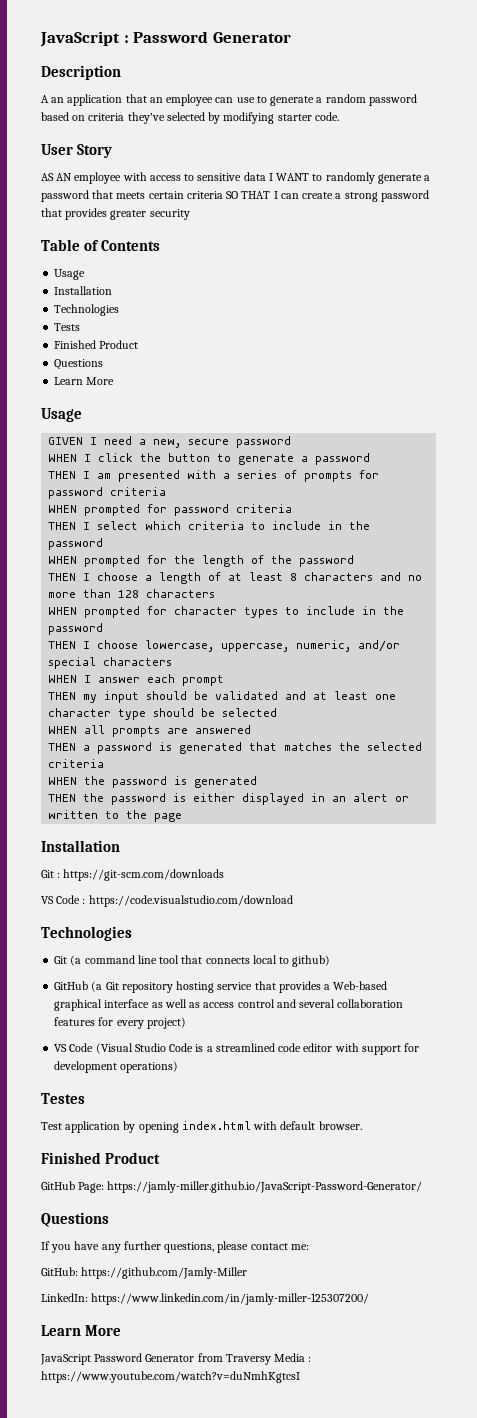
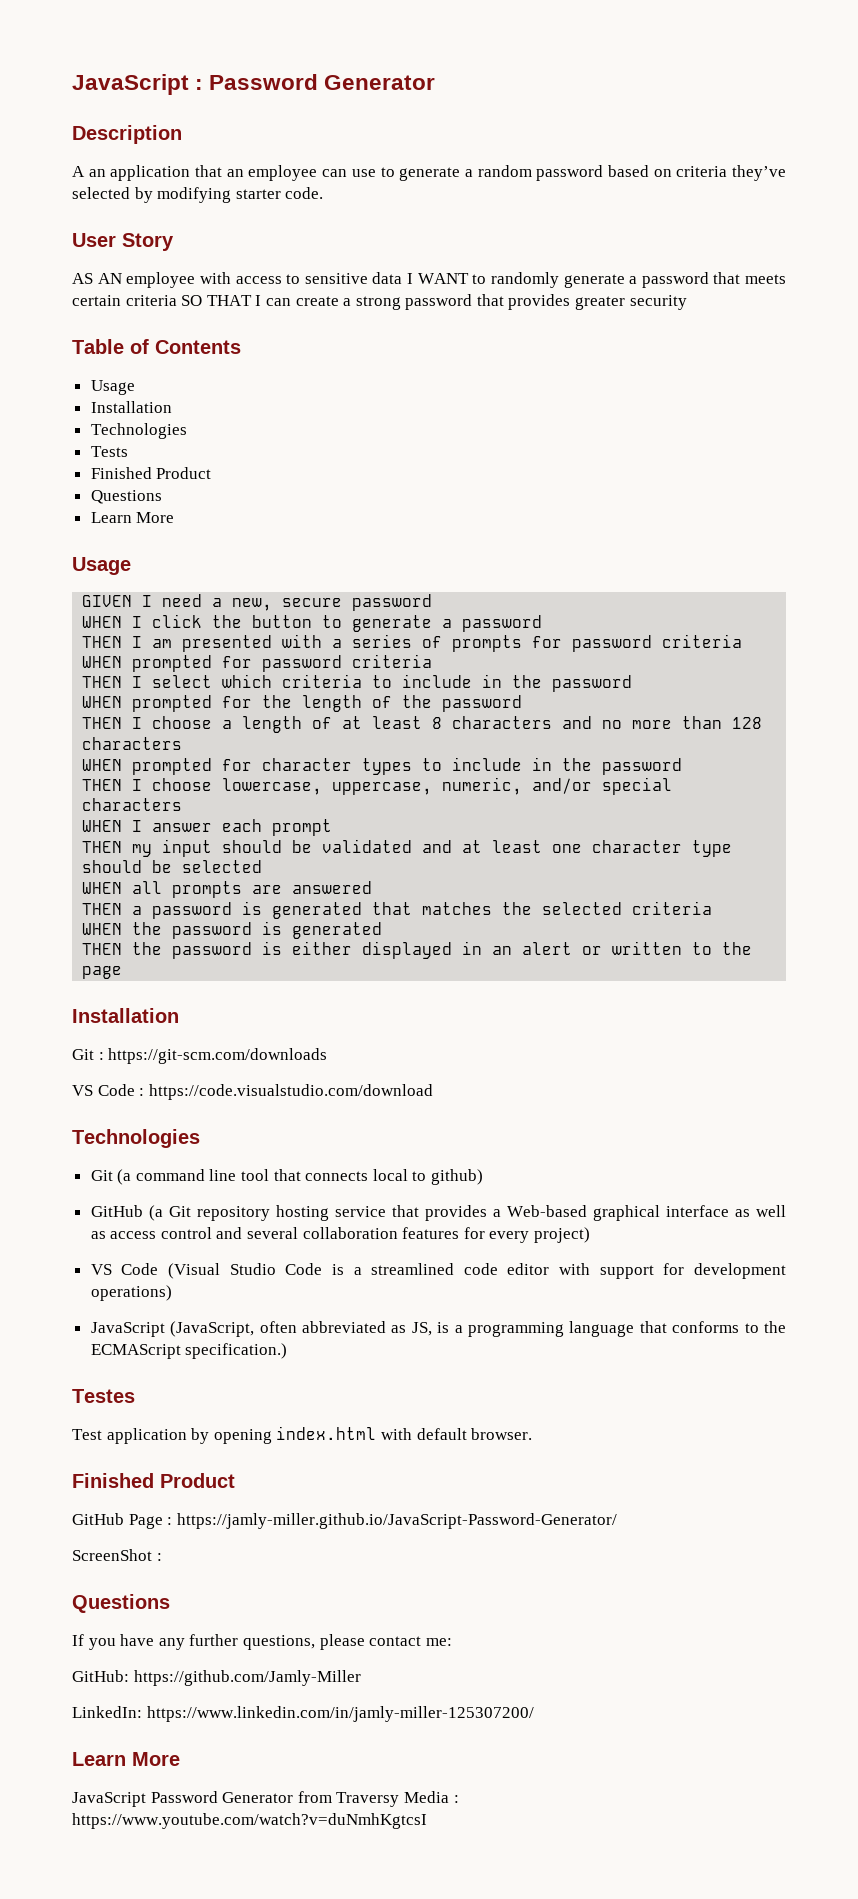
+ JavaScript (JavaScript, often abbreviated as JS, is a programming language that conforms to the ECMAScript specification.)
- GitHub Page: https://jamly-miller.github.io/JavaScript-Password-Generator/
+ GitHub Page : https://jamly-miller.github.io/JavaScript-Password-Generator/
+ ScreenShot :

